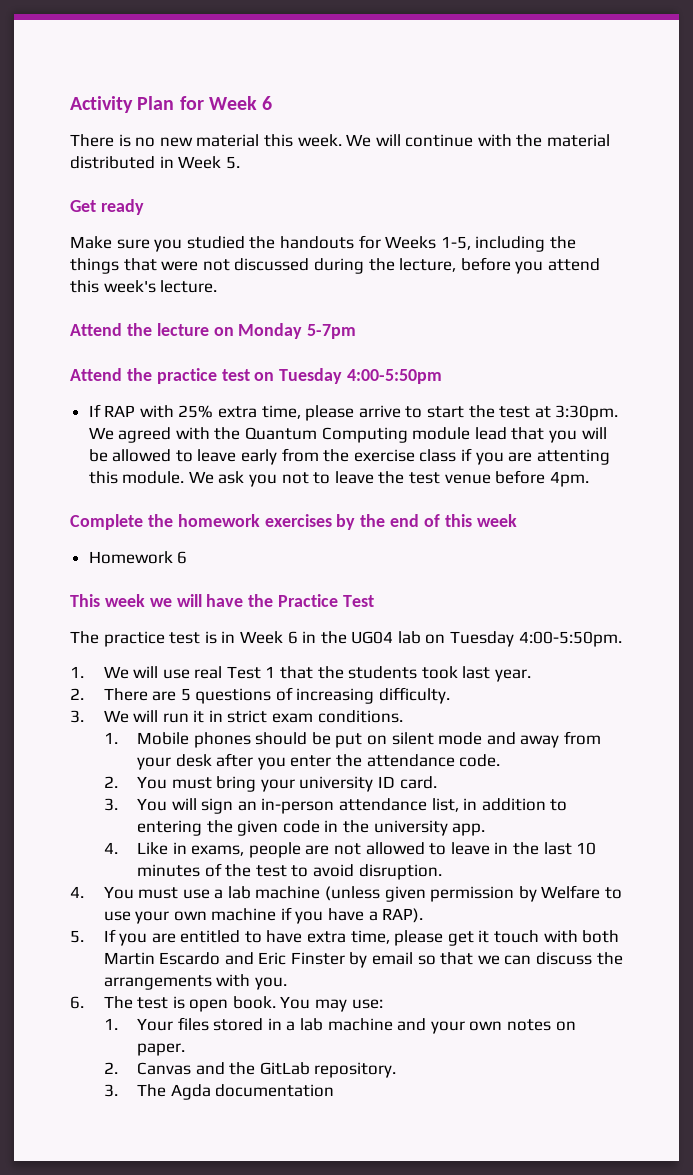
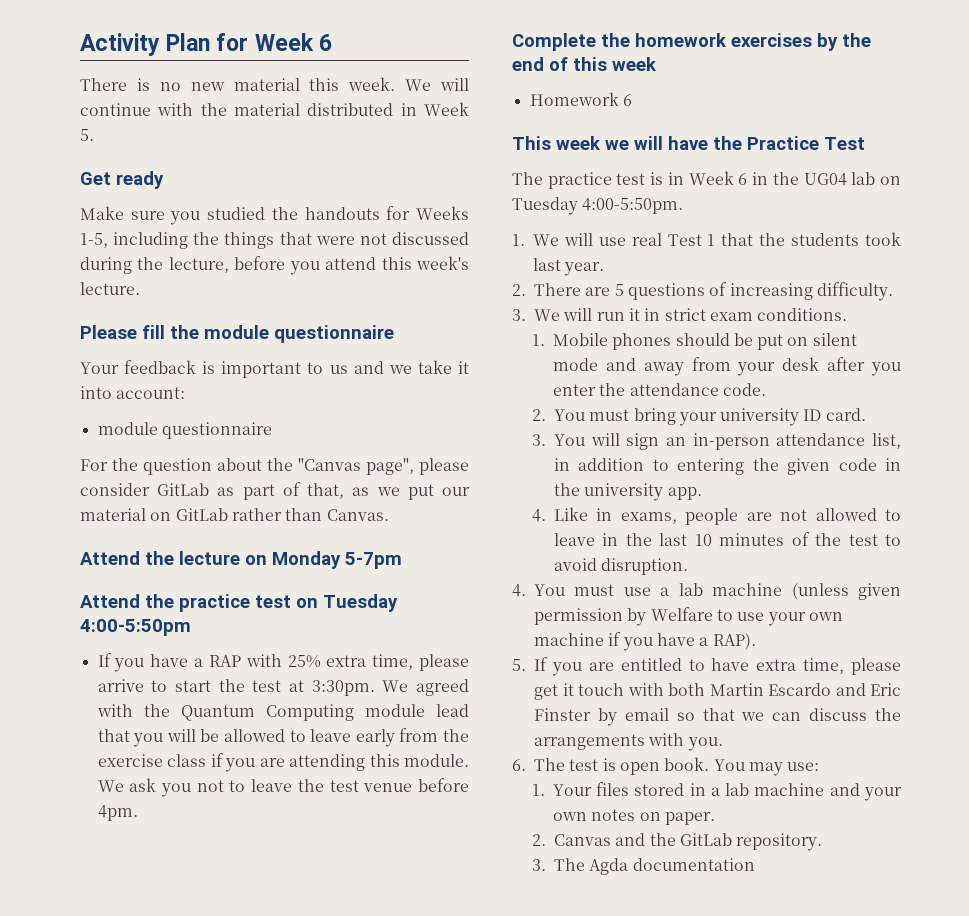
+ Please fill the module questionnaire
+ Your feedback is important to us and we take it into account:
+ module questionnaire
+ For the question about the "Canvas page", please consider GitLab as part of that, as we put our material on GitLab rather than Canvas.
- If RAP with 25% extra time, please arrive to start the test at 3:30pm.
+ If you have a RAP with 25% extra time, please arrive to start the test at 3:30pm.
- We agreed with the Quantum Computing module lead that you will be allowed to leave early from the exercise class if you are attenting this module.
+ We agreed with the Quantum Computing module lead that you will be allowed to leave early from the exercise class if you are attending this module.

